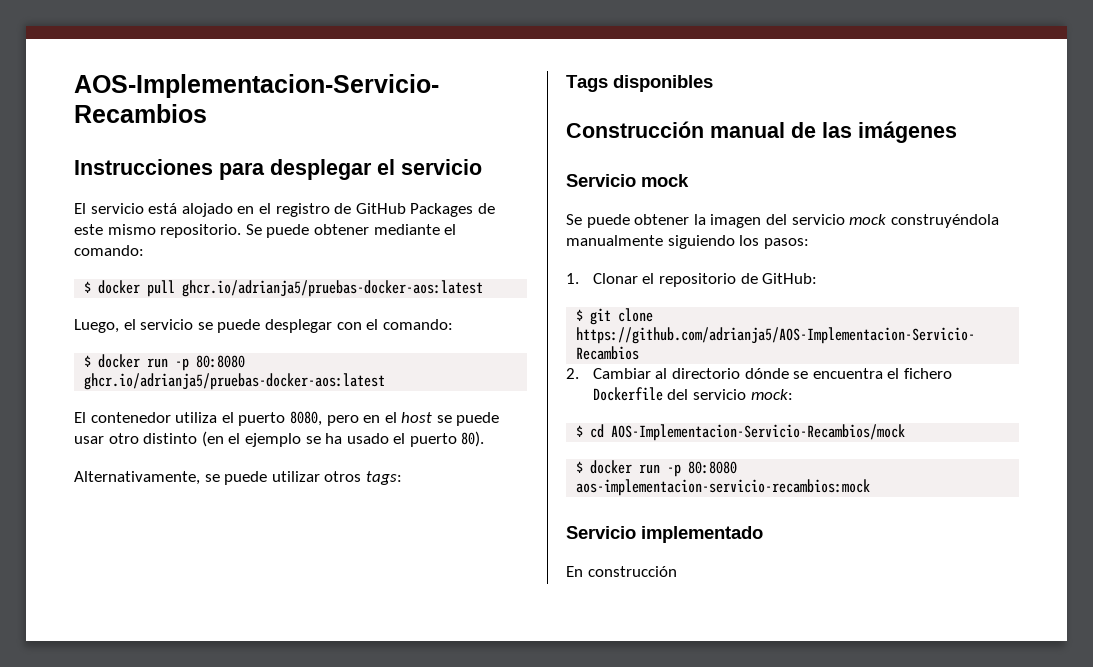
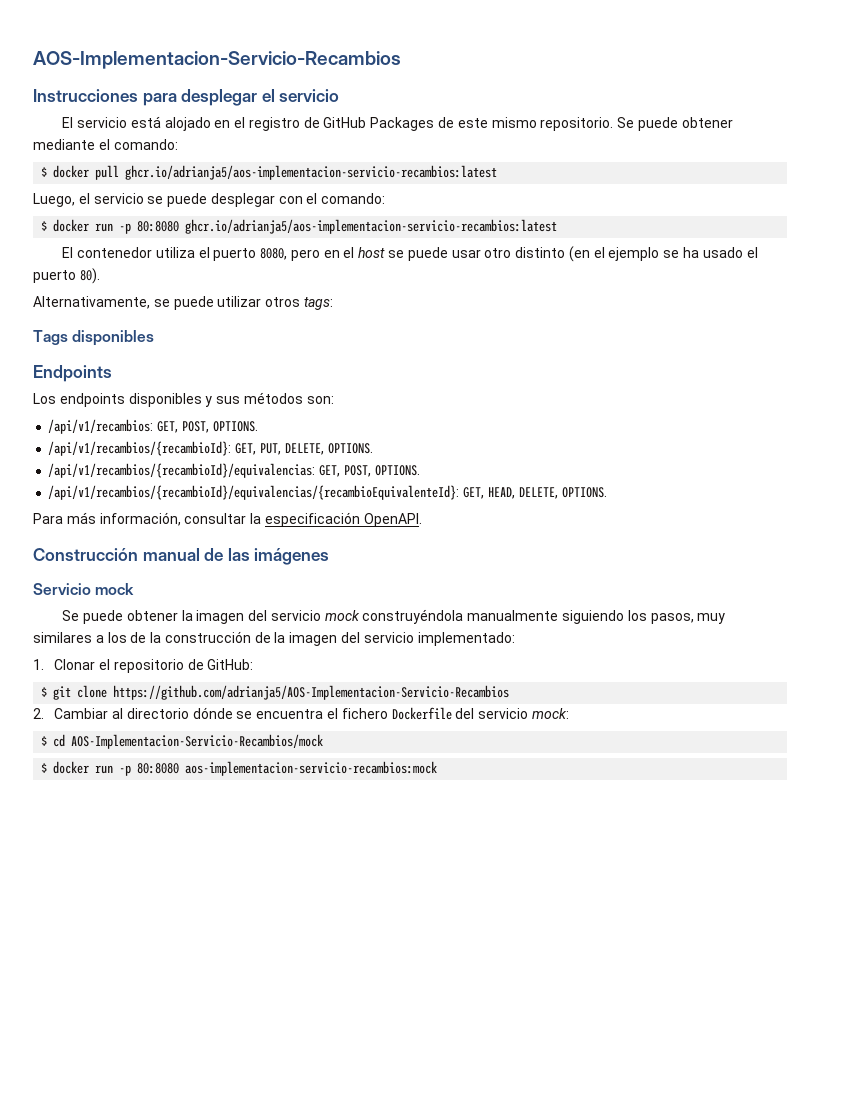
- $ docker pull ghcr.io/adrianja5/pruebas-docker-aos:latest
+ $ docker pull ghcr.io/adrianja5/aos-implementacion-servicio-recambios:latest
- $ docker run -p 80:8080 ghcr.io/adrianja5/pruebas-docker-aos:latest
+ $ docker run -p 80:8080 ghcr.io/adrianja5/aos-implementacion-servicio-recambios:latest
+ Endpoints
+ Los endpoints disponibles y sus métodos son:
+ /api/v1/recambios: GET, POST, OPTIONS.
+ /api/v1/recambios/{recambioId}: GET, PUT, DELETE, OPTIONS.
+ /api/v1/recambios/{recambioId}/equivalencias: GET, POST, OPTIONS.
+ /api/v1/recambios/{recambioId}/equivalencias/{recambioEquivalenteId}: GET, HEAD, DELETE, OPTIONS.
+ Para más información, consultar la especificación OpenAPI.
- Se puede obtener la imagen del servicio mock construyéndola manualmente siguiendo los pasos:
+ Se puede obtener la imagen del servicio mock construyéndola manualmente siguiendo los pasos, muy similares a los de la construcción de la imagen del servicio implementado:
- Servicio implementado
- En construcción

